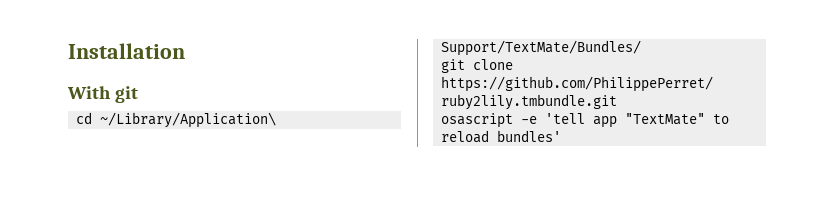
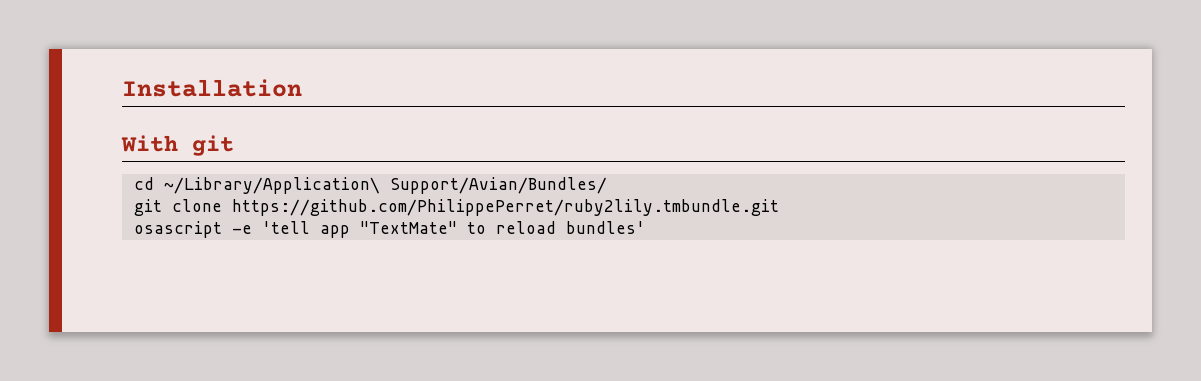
- cd ~/Library/Application\ Support/TextMate/Bundles/
+ cd ~/Library/Application\ Support/Avian/Bundles/

